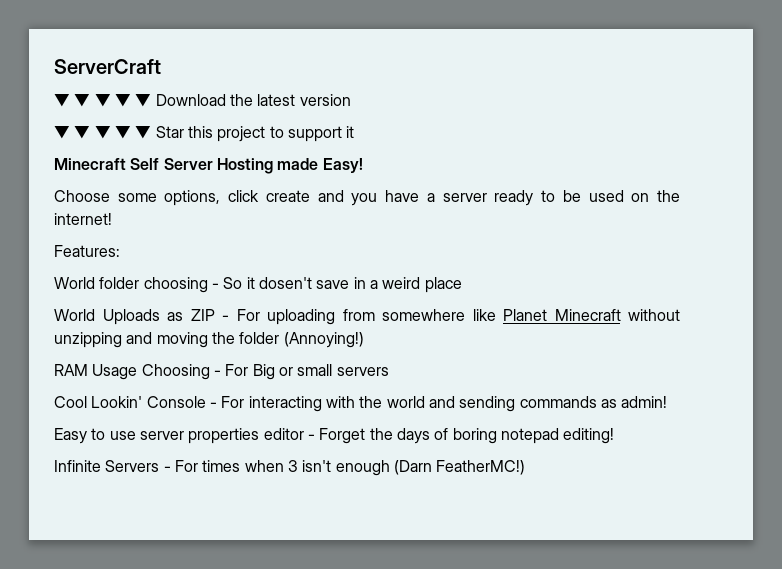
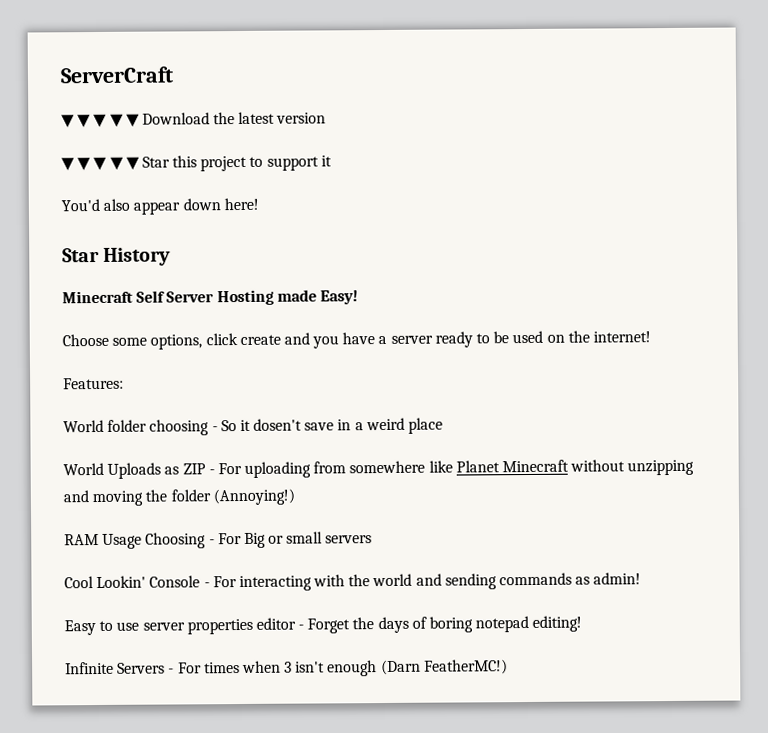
+ You'd also appear down here!
+ Star History

